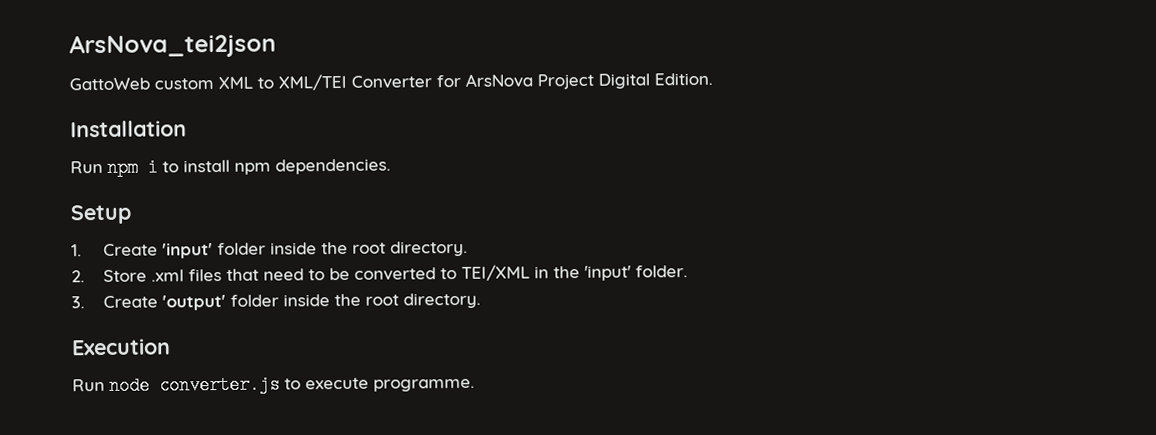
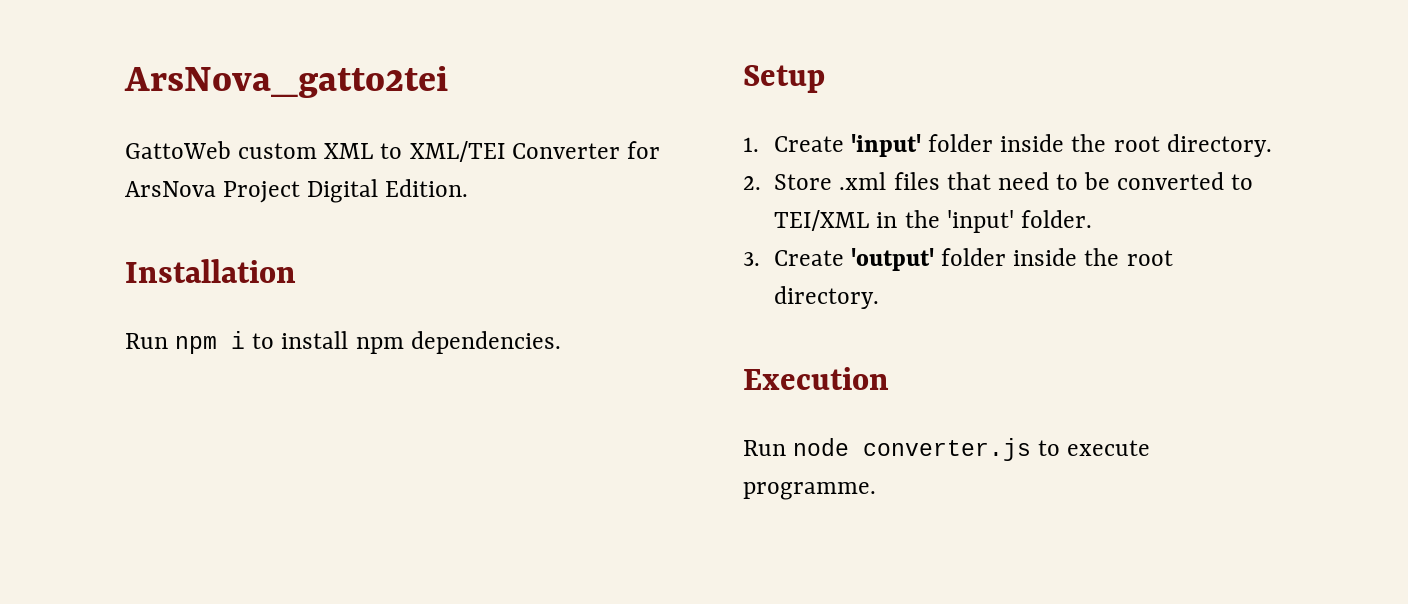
- ArsNova_tei2json
+ ArsNova_gatto2tei

